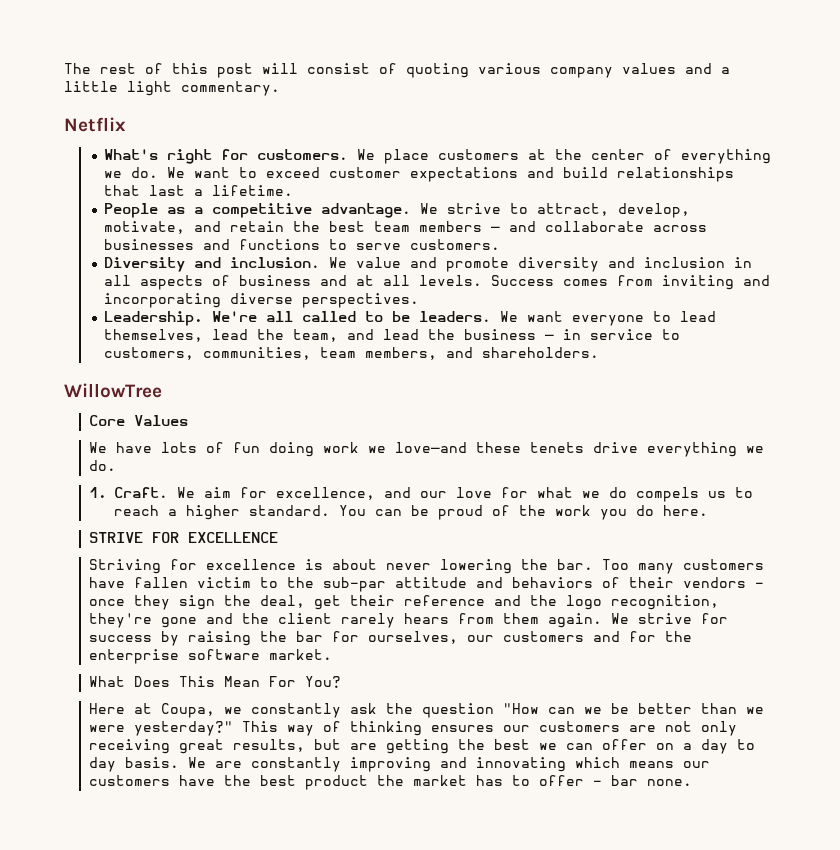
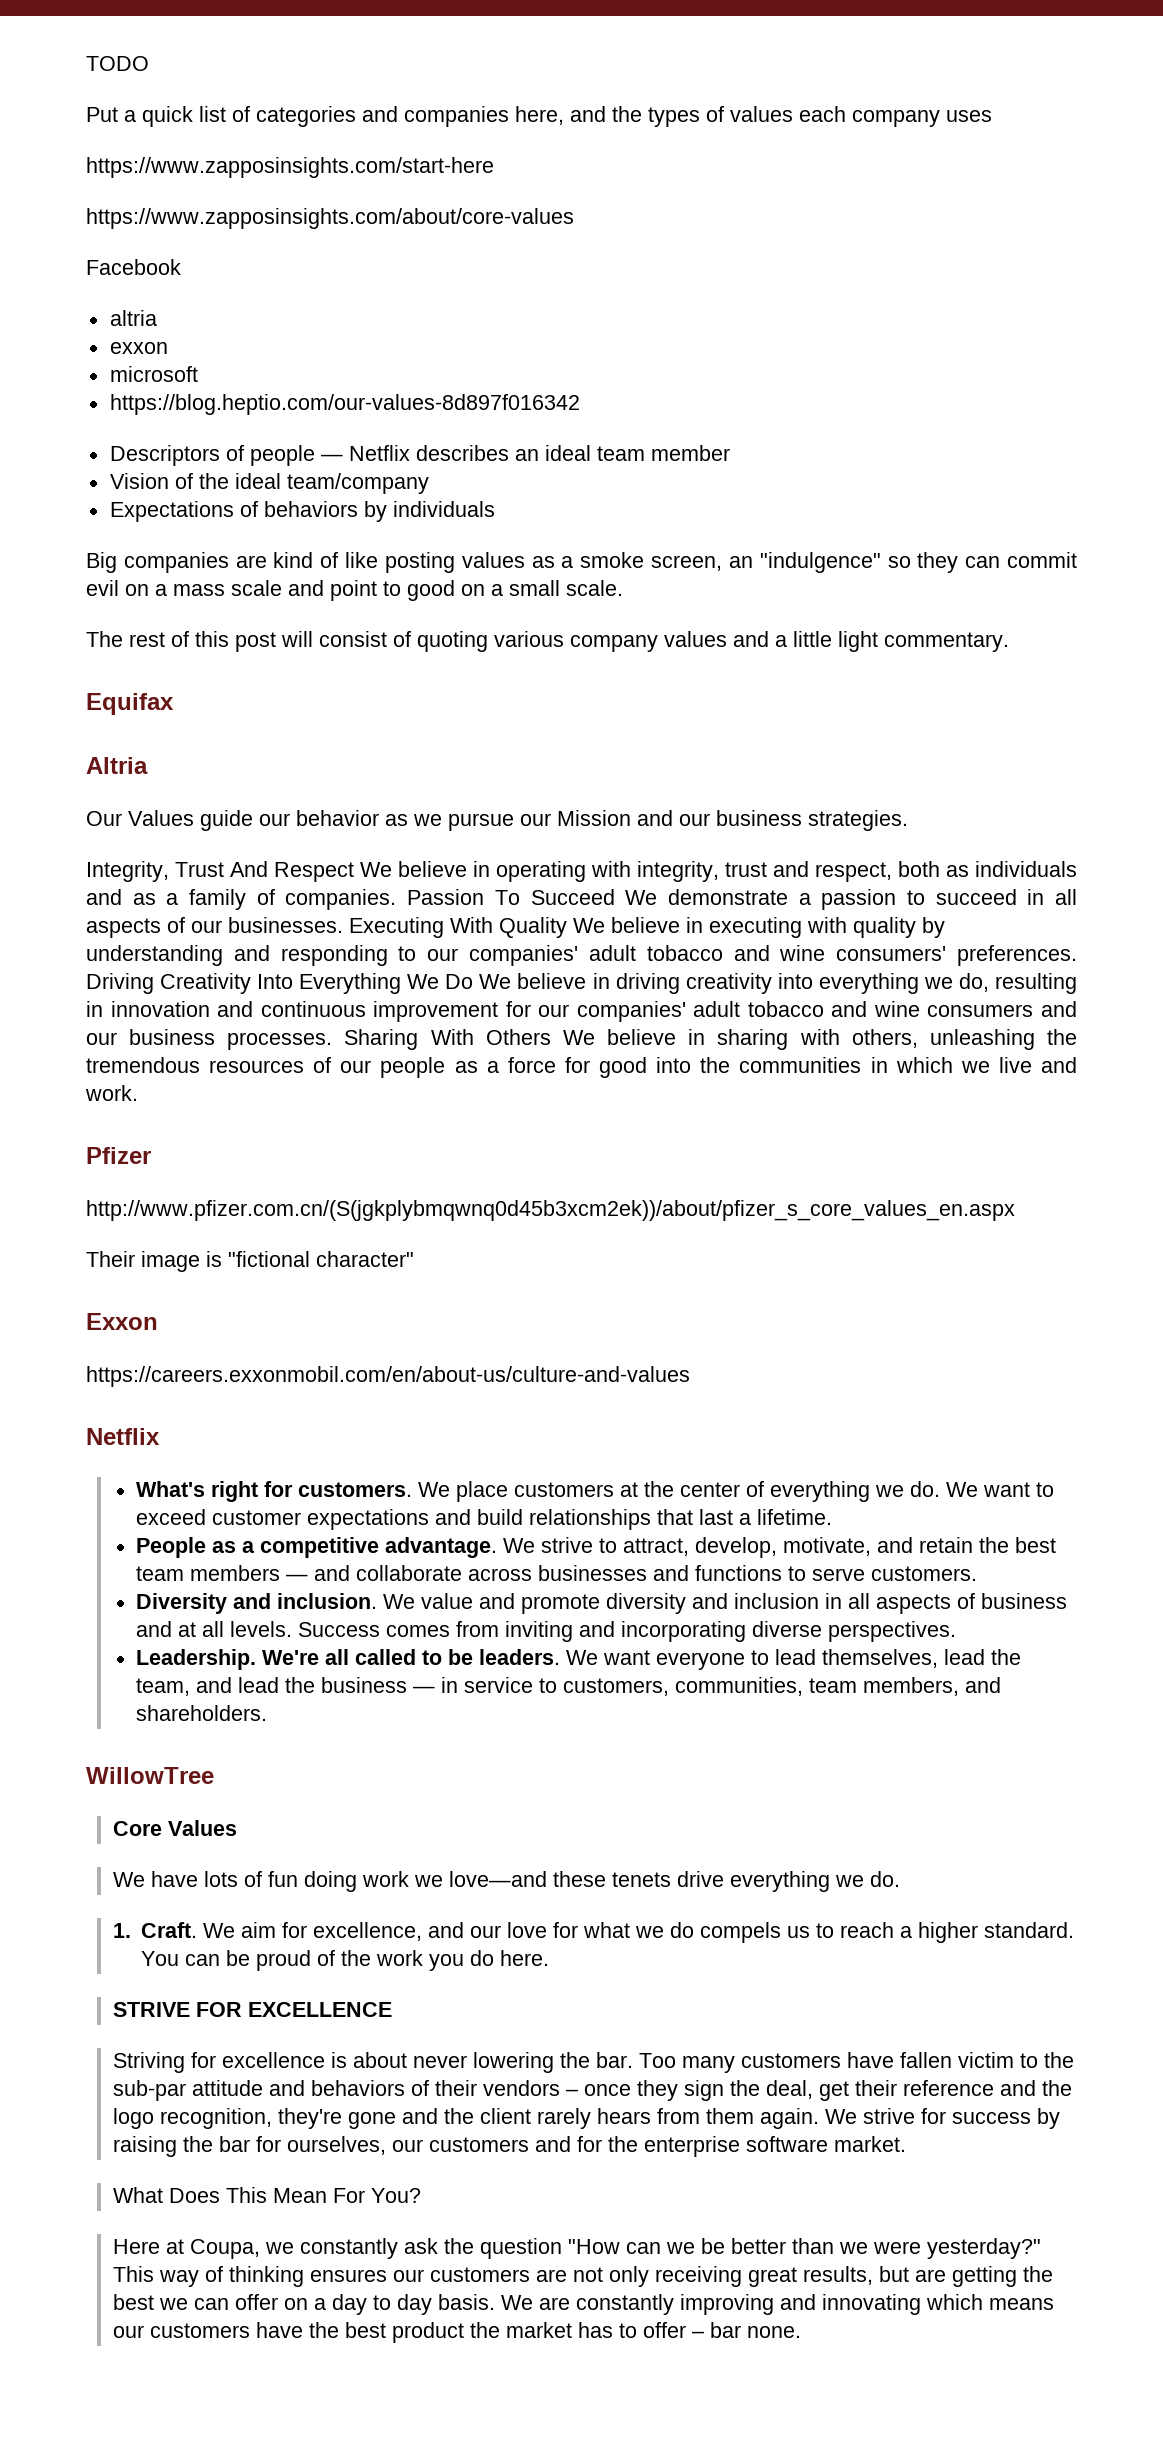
+ TODO
+ Put a quick list of categories and companies here, and the types of values each company uses
+ https://www.zapposinsights.com/start-here
+ https://www.zapposinsights.com/about/core-values
+ Facebook
+ altria
+ exxon
+ microsoft
+ https://blog.heptio.com/our-values-8d897f016342
+ Descriptors of people — Netflix describes an ideal team member
+ Vision of the ideal team/company
+ Expectations of behaviors by individuals
+ Big companies are kind of like posting values as a smoke screen, an "indulgence" so they can commit evil on a mass scale and point to good on a small scale.
+ Equifax
+ Altria
+ Our Values guide our behavior as we pursue our Mission and our business strategies.
+ Integrity, Trust And Respect We believe in operating with integrity, trust and respect, both as individuals and as a family of companies. Passion To Succeed We demonstrate a passion to succeed in all aspects of our businesses. Executing With Quality We believe in executing with quality by understanding and responding to our companies' adult tobacco and wine consumers' preferences. Driving Creativity Into Everything We Do We believe in driving creativity into everything we do, resulting in innovation and continuous improvement for our companies' adult tobacco and wine consumers and our business processes. Sharing With Others We believe in sharing with others, unleashing the tremendous resources of our people as a force for good into the communities in which we live and work.
+ Pfizer
+ http://www.pfizer.com.cn/(S(jgkplybmqwnq0d45b3xcm2ek))/about/pfizer_s_core_values_en.aspx
+ Their image is "fictional character"
+ Exxon
+ https://careers.exxonmobil.com/en/about-us/culture-and-values

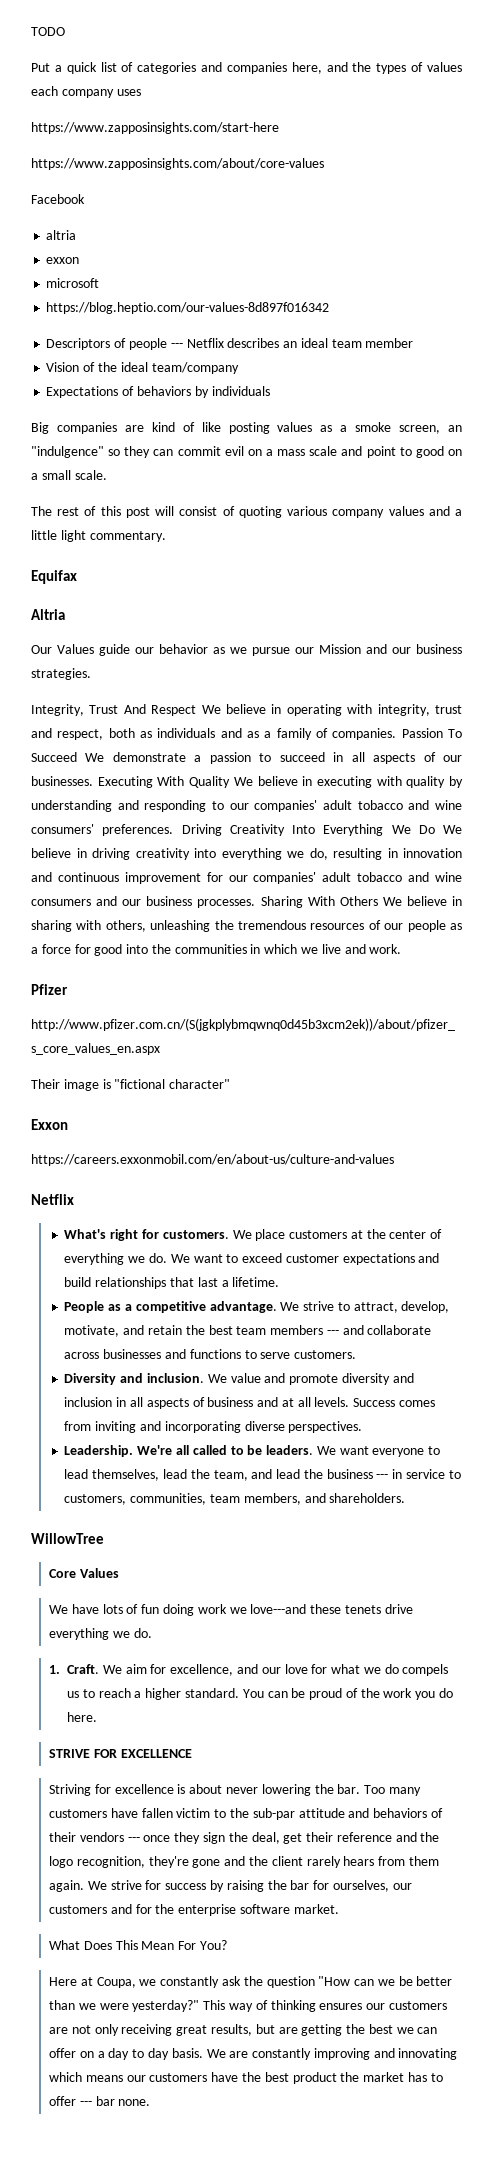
- Descriptors of people — Netflix describes an ideal team member
+ Descriptors of people --- Netflix describes an ideal team member
- We strive to attract, develop, motivate, and retain the best team members — and collaborate across businesses and functions to serve customers.
+ We strive to attract, develop, motivate, and retain the best team members --- and collaborate across businesses and functions to serve customers.
- We want everyone to lead themselves, lead the team, and lead the business — in service to customers, communities, team members, and shareholders.
+ We want everyone to lead themselves, lead the team, and lead the business --- in service to customers, communities, team members, and shareholders.
- We have lots of fun doing work we love—and these tenets drive everything we do.
+ We have lots of fun doing work we love---and these tenets drive everything we do.
- Too many customers have fallen victim to the sub-par attitude and behaviors of their vendors – once they sign the deal, get their reference and the logo recognition, they're gone and the client rarely hears from them again.
+ Too many customers have fallen victim to the sub-par attitude and behaviors of their vendors --- once they sign the deal, get their reference and the logo recognition, they're gone and the client rarely hears from them again.
- We are constantly improving and innovating which means our customers have the best product the market has to offer – bar none.
+ We are constantly improving and innovating which means our customers have the best product the market has to offer --- bar none.

